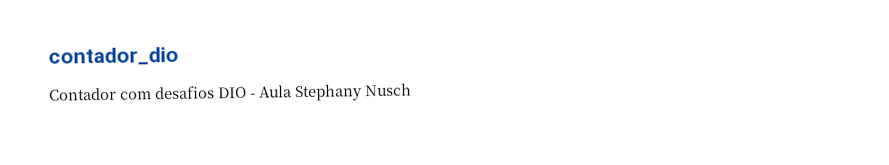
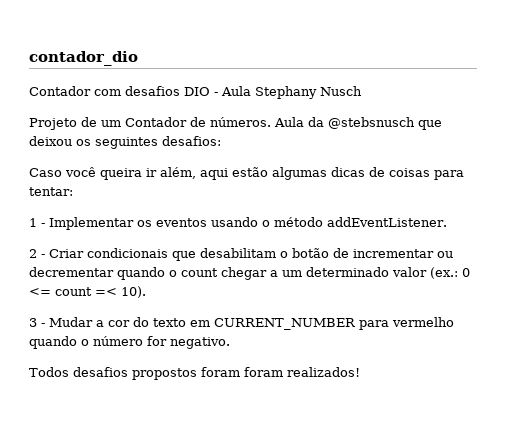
+ Projeto de um Contador de números. Aula da @stebsnusch que deixou os seguintes desafios:
+ Caso você queira ir além, aqui estão algumas dicas de coisas para tentar:
+ 1 - Implementar os eventos usando o método addEventListener.
+ 2 - Criar condicionais que desabilitam o botão de incrementar ou decrementar quando o count chegar a um determinado valor (ex.: 0 <= count =< 10).
+ 3 - Mudar a cor do texto em CURRENT_NUMBER para vermelho quando o número for negativo.
+ Todos desafios propostos foram foram realizados!

